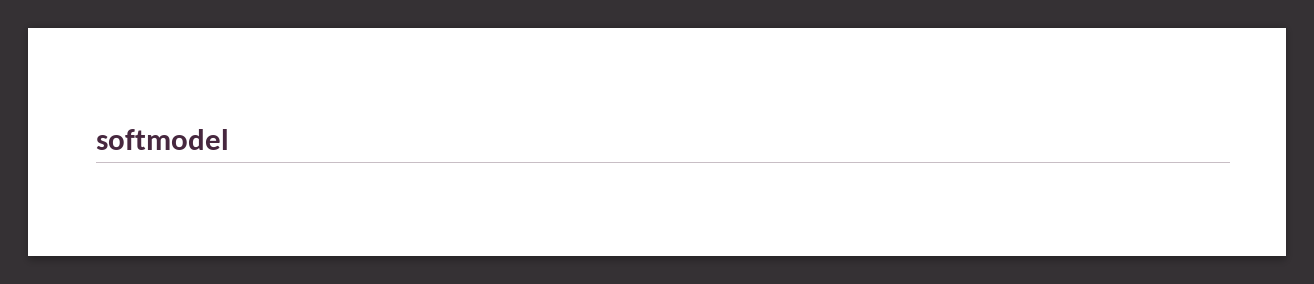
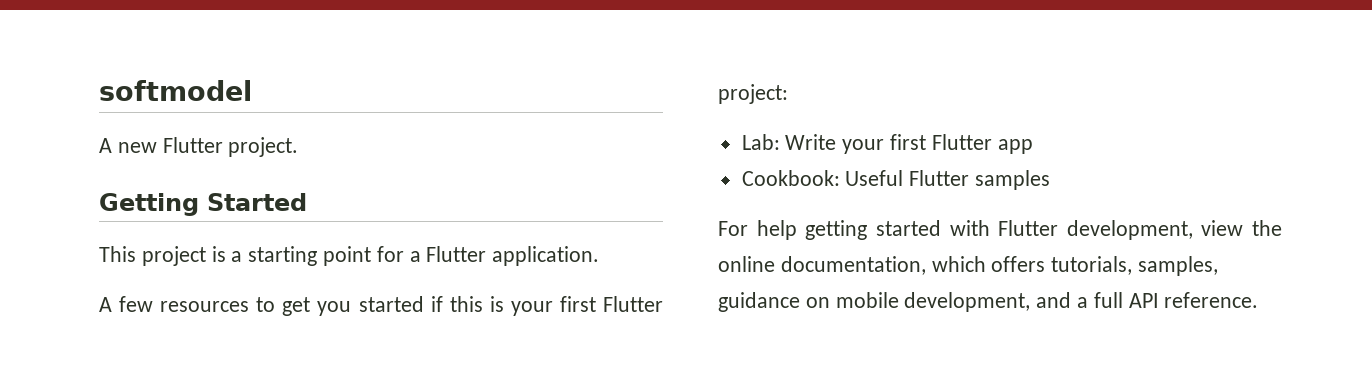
+ A new Flutter project.
+ Getting Started
+ This project is a starting point for a Flutter application.
+ A few resources to get you started if this is your first Flutter project:
+ Lab: Write your first Flutter app
+ Cookbook: Useful Flutter samples
+ For help getting started with Flutter development, view the online documentation, which offers tutorials, samples, guidance on mobile development, and a full API reference.

